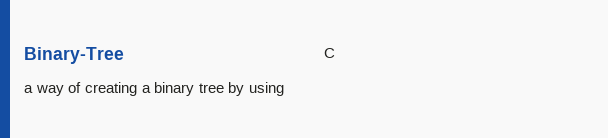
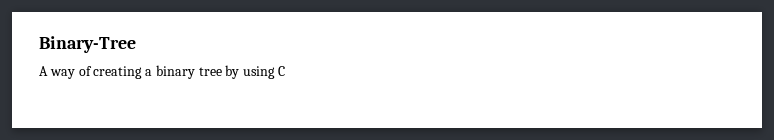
- a way of creating a binary tree by using C
+ A way of creating a binary tree by using C

